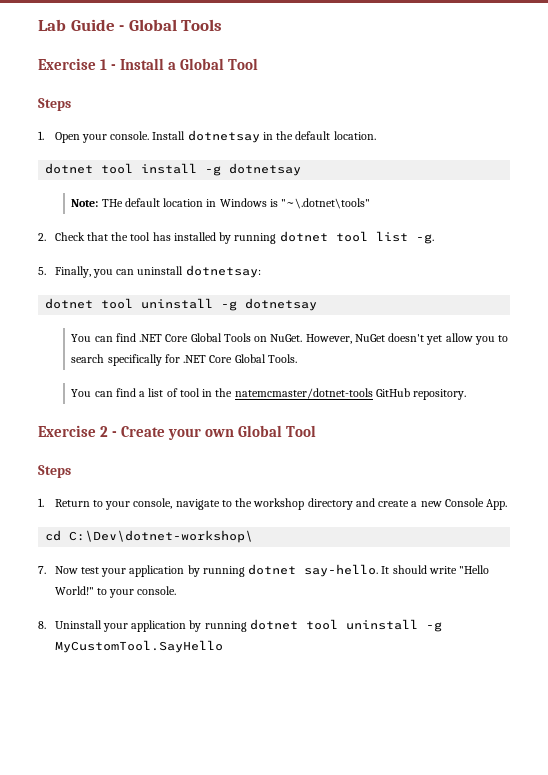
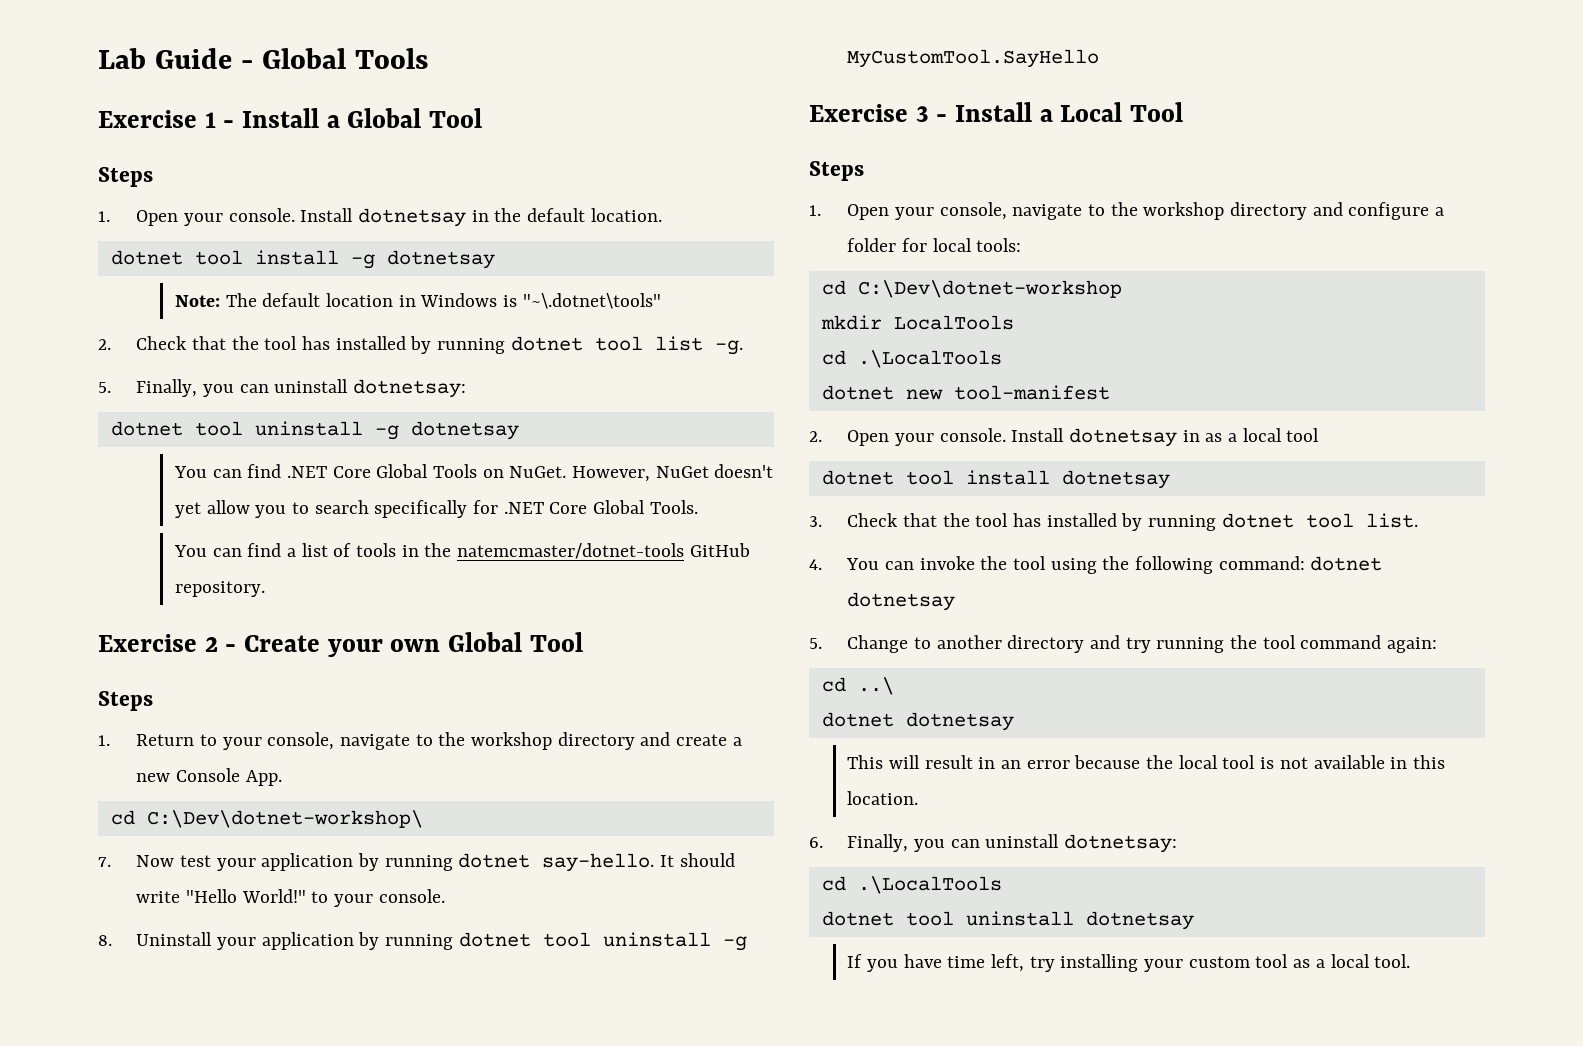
- Note: THe default location in Windows is "~\.dotnet\tools"
+ Note: The default location in Windows is "~\.dotnet\tools"
- You can find a list of tool in the natemcmaster/dotnet-tools GitHub repository.
+ You can find a list of tools in the natemcmaster/dotnet-tools GitHub repository.
+ Exercise 3 - Install a Local Tool
+ Steps
+ 1. Open your console, navigate to the workshop directory and configure a folder for local tools:
+ cd C:\Dev\dotnet-workshop
+ mkdir LocalTools
+ cd .\LocalTools
+ dotnet new tool-manifest
+ 2. Open your console. Install dotnetsay in as a local tool
+ dotnet tool install dotnetsay
+ 3. Check that the tool has installed by running dotnet tool list.
+ 4. You can invoke the tool using the following command: dotnet dotnetsay
+ 5. Change to another directory and try running the tool command again:
+ cd ..\
+ dotnet dotnetsay
+ This will result in an error because the local tool is not available in this location.
+ 6. Finally, you can uninstall dotnetsay:
+ cd .\LocalTools
+ dotnet tool uninstall dotnetsay
+ If you have time left, try installing your custom tool as a local tool.

